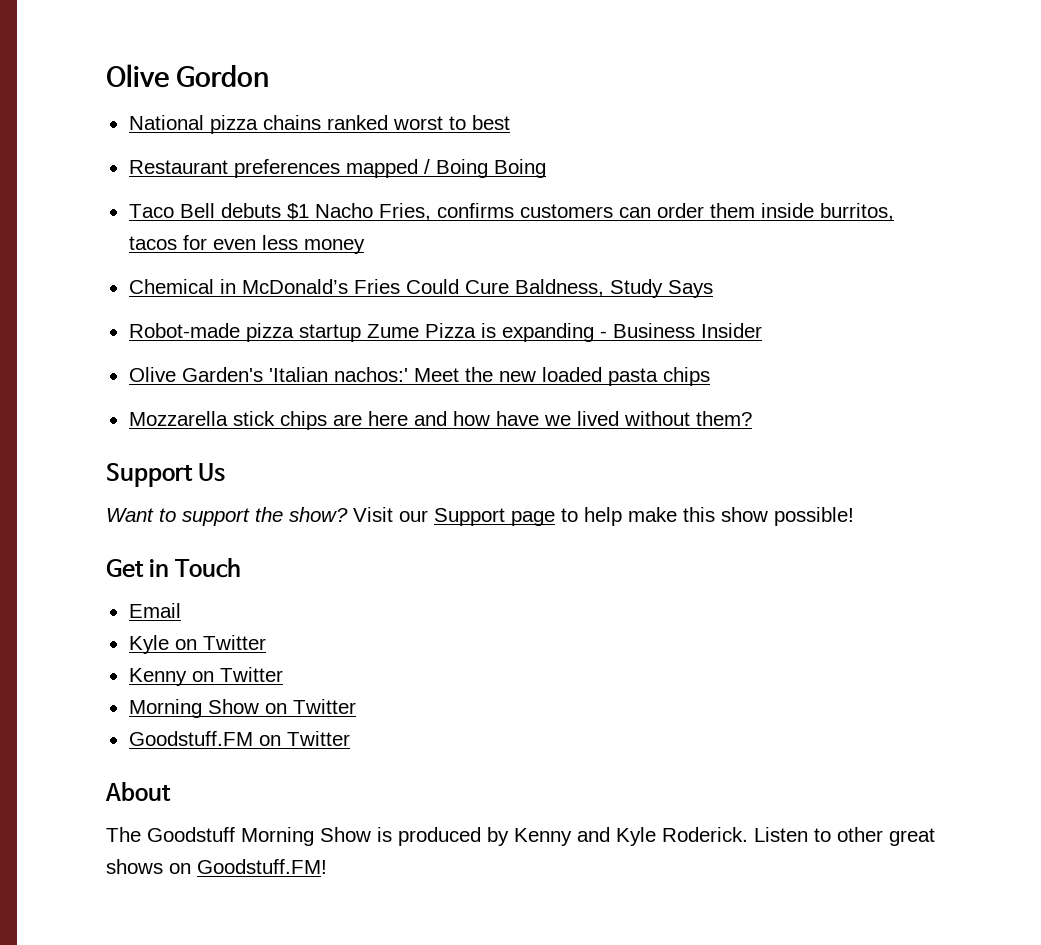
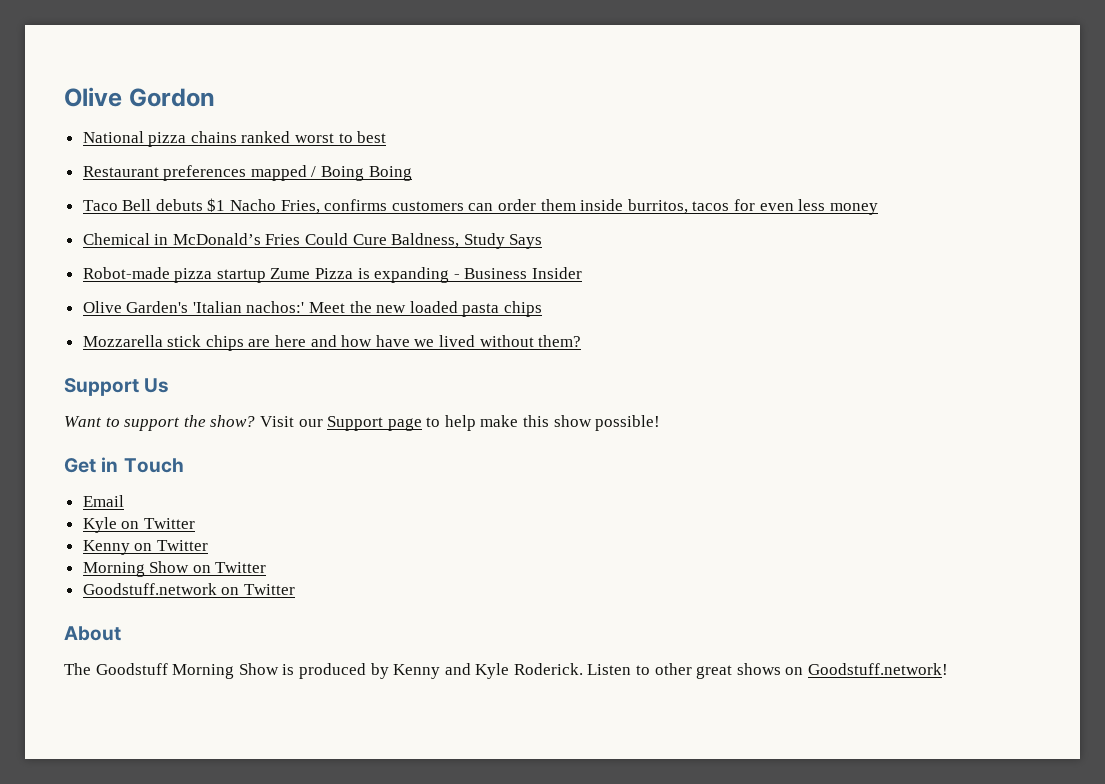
- Goodstuff.FM on Twitter
+ Goodstuff.network on Twitter
- Listen to other great shows on Goodstuff.FM!
+ Listen to other great shows on Goodstuff.network!

